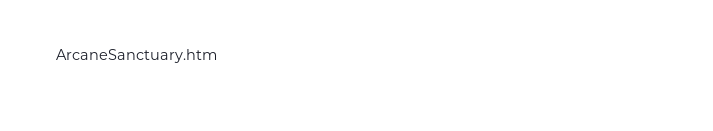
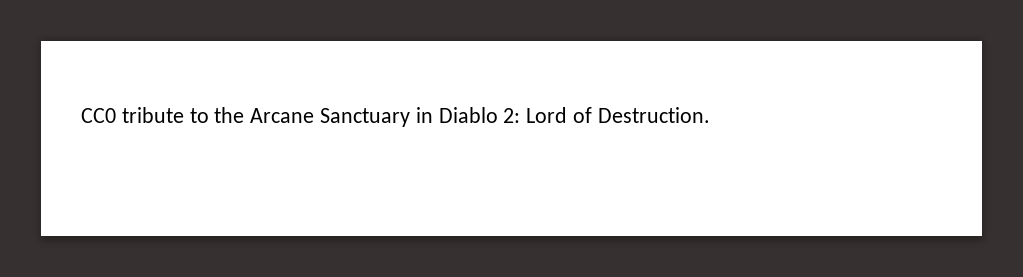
- ArcaneSanctuary.htm
+ CC0 tribute to the Arcane Sanctuary in Diablo 2: Lord of Destruction.

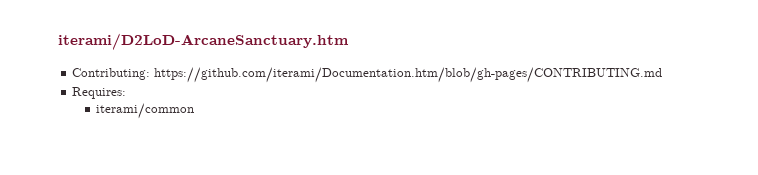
- CC0 tribute to the Arcane Sanctuary in Diablo 2: Lord of Destruction.
+ iterami/D2LoD-ArcaneSanctuary.htm
+ Contributing: https://github.com/iterami/Documentation.htm/blob/gh-pages/CONTRIBUTING.md
+ Requires:
+ iterami/common

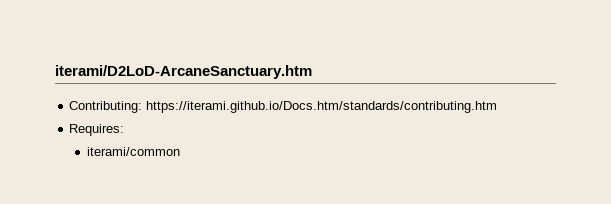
- Contributing: https://github.com/iterami/Documentation.htm/blob/gh-pages/CONTRIBUTING.md
+ Contributing: https://iterami.github.io/Docs.htm/standards/contributing.htm

